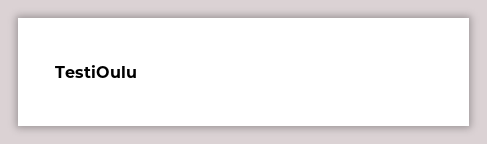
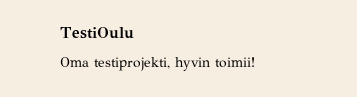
+ Oma testiprojekti, hyvin toimii!

